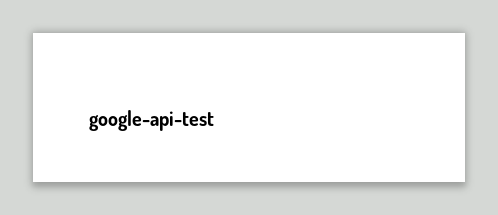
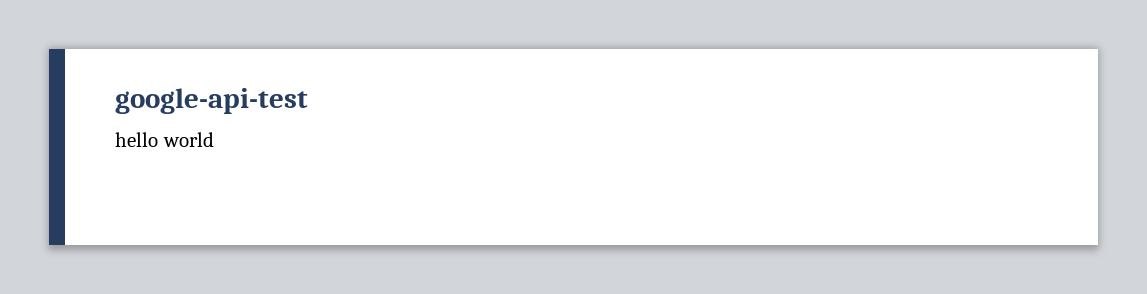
+ hello world

